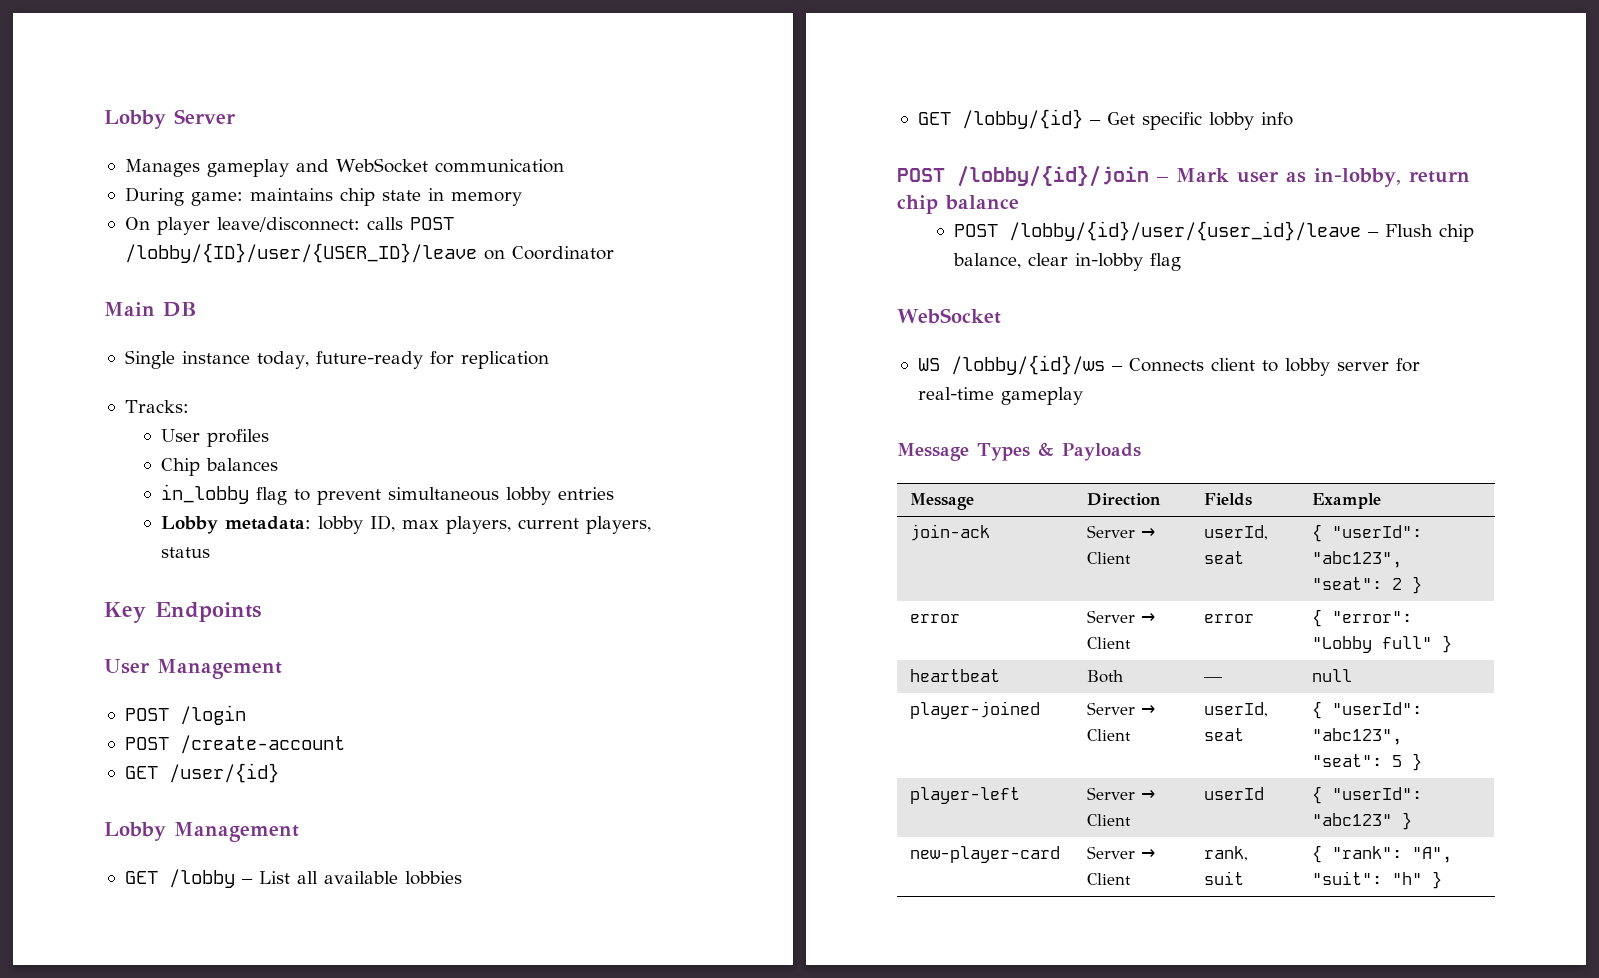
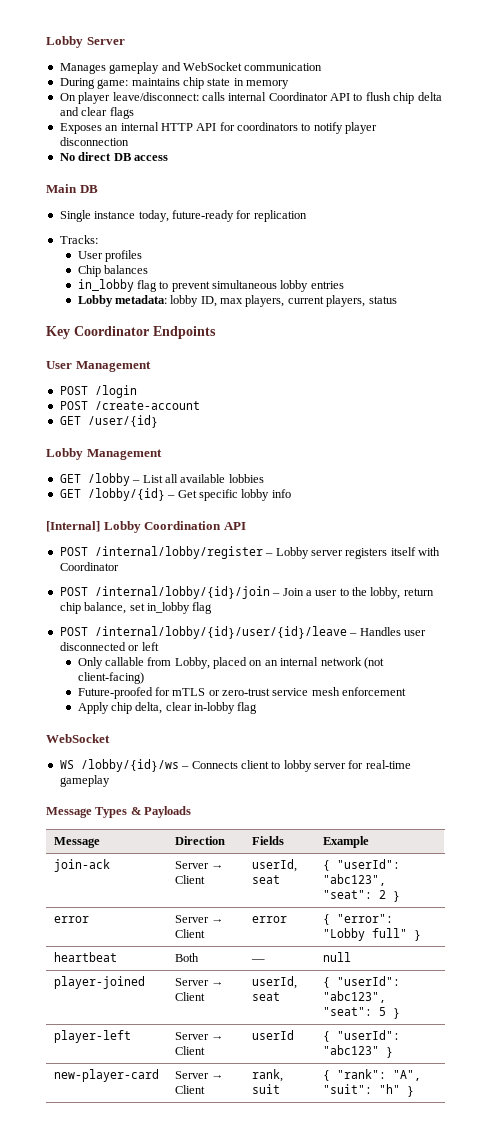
- On player leave/disconnect: calls POST /lobby/{ID}/user/{USER_ID}/leave on Coordinator
+ On player leave/disconnect: calls internal Coordinator API to flush chip delta and clear flags
+ Exposes an internal HTTP API for coordinators to notify player disconnection
+ No direct DB access
- Key Endpoints
+ Key Coordinator Endpoints
- POST /lobby/{id}/join – Mark user as in-lobby, return chip balance
- POST /lobby/{id}/user/{user_id}/leave – Flush chip balance, clear in-lobby flag
+ [Internal] Lobby Coordination API
+ POST /internal/lobby/register – Lobby server registers itself with Coordinator
+ POST /internal/lobby/{id}/join – Join a user to the lobby, return chip balance, set in_lobby flag
+ POST /internal/lobby/{id}/user/{id}/leave – Handles user disconnected or left
+ Only callable from Lobby, placed on an internal network (not client-facing)
+ Future-proofed for mTLS or zero-trust service mesh enforcement
+ Apply chip delta, clear in-lobby flag

